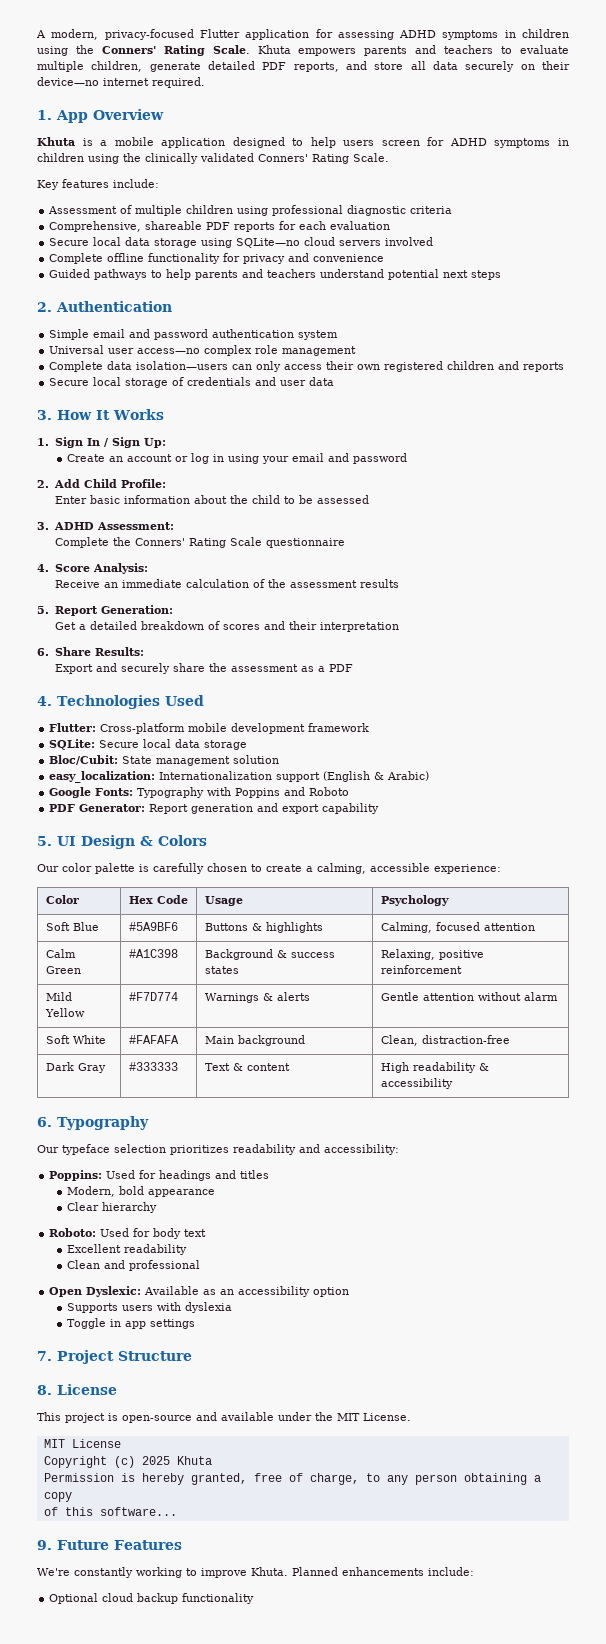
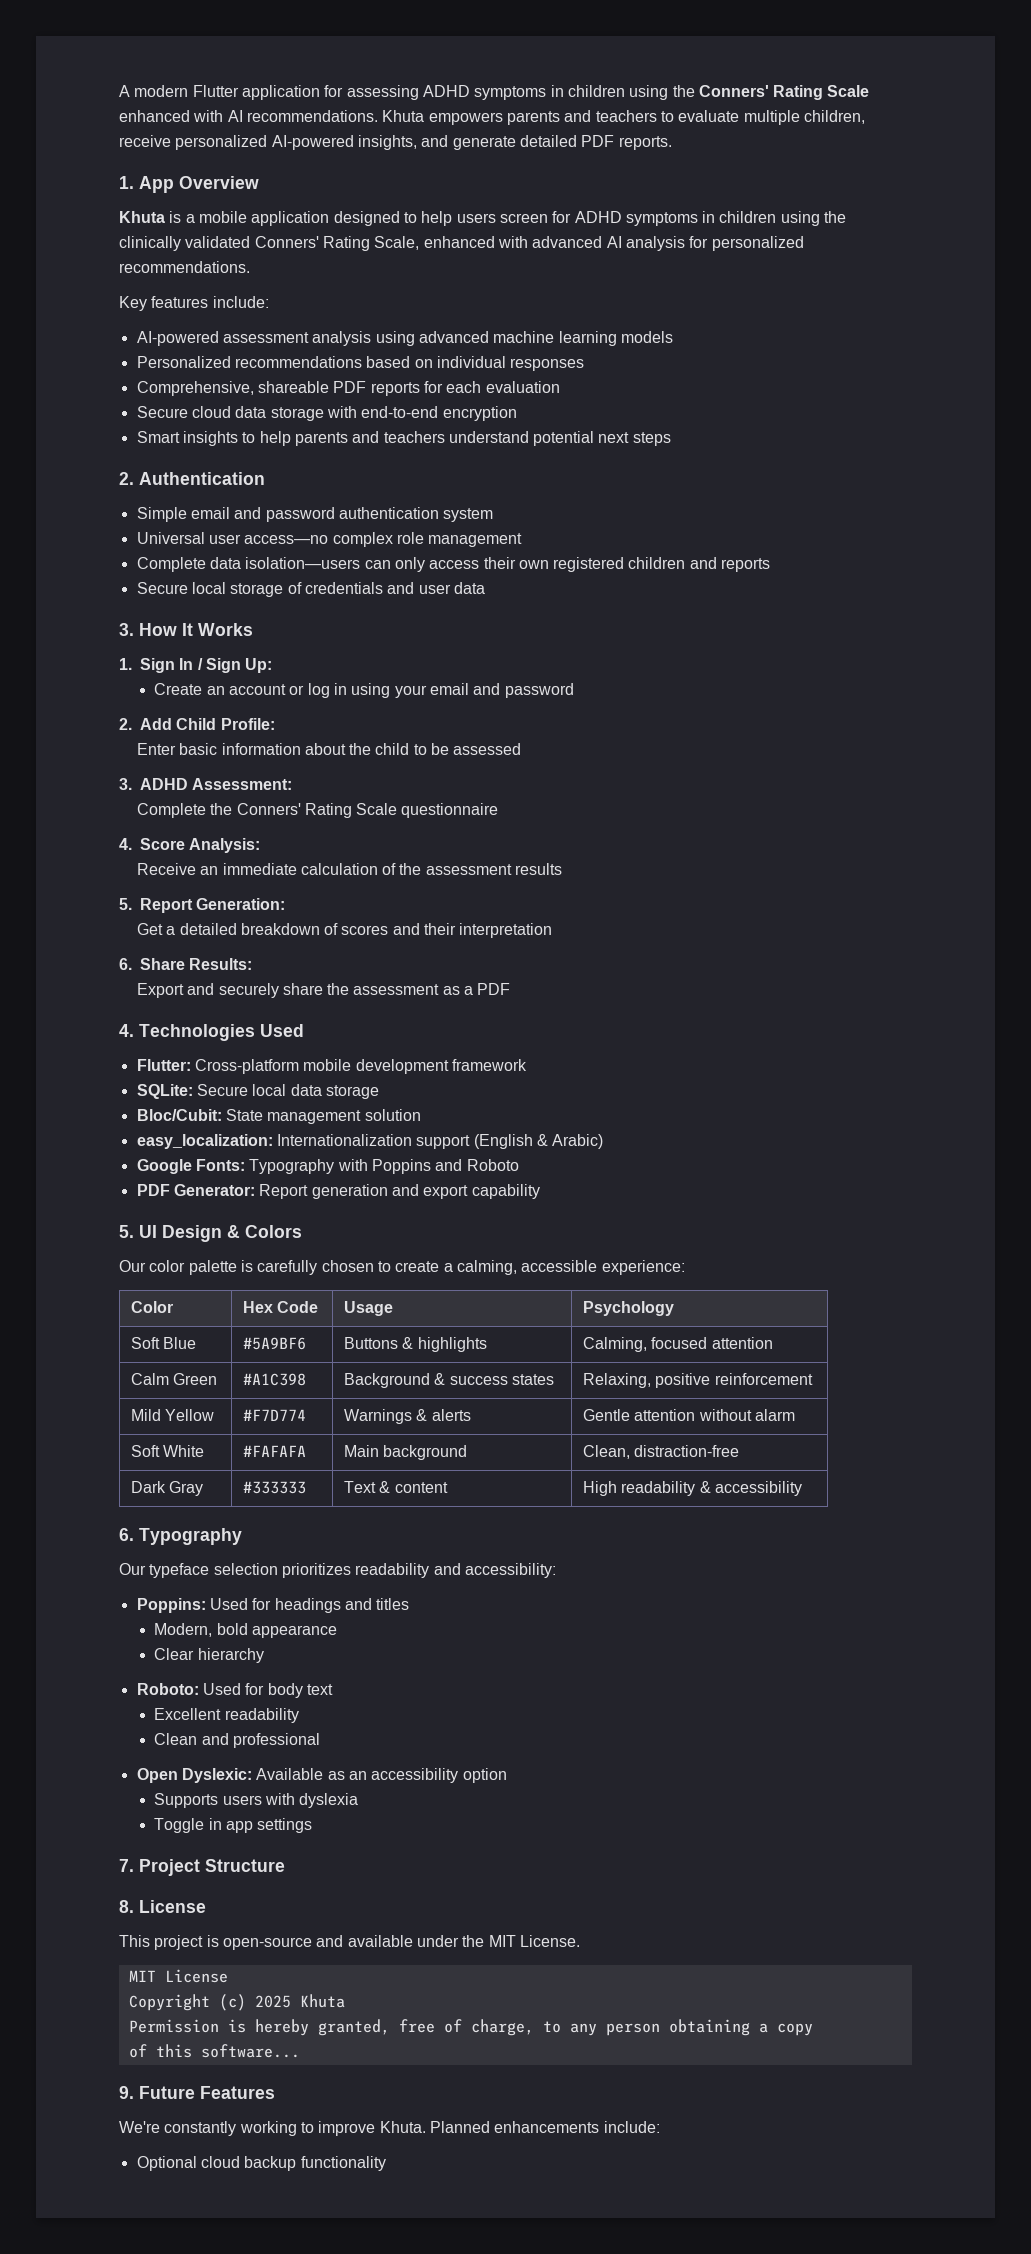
- A modern, privacy-focused Flutter application for assessing ADHD symptoms in children using the Conners' Rating Scale.
+ A modern Flutter application for assessing ADHD symptoms in children using the Conners' Rating Scale enhanced with AI recommendations.
- Khuta empowers parents and teachers to evaluate multiple children, generate detailed PDF reports, and store all data securely on their device—no internet required.
+ Khuta empowers parents and teachers to evaluate multiple children, receive personalized AI-powered insights, and generate detailed PDF reports.
- Khuta is a mobile application designed to help users screen for ADHD symptoms in children using the clinically validated Conners' Rating Scale.
+ Khuta is a mobile application designed to help users screen for ADHD symptoms in children using the clinically validated Conners' Rating Scale, enhanced with advanced AI analysis for personalized recommendations.
  Key features include:
- Assessment of multiple children using professional diagnostic criteria
+ AI-powered assessment analysis using advanced machine learning models
+ Personalized recommendations based on individual responses
- Secure local data storage using SQLite—no cloud servers involved
- Complete offline functionality for privacy and convenience
- Guided pathways to help parents and teachers understand potential next steps
+ Secure cloud data storage with end-to-end encryption
+ Smart insights to help parents and teachers understand potential next steps

